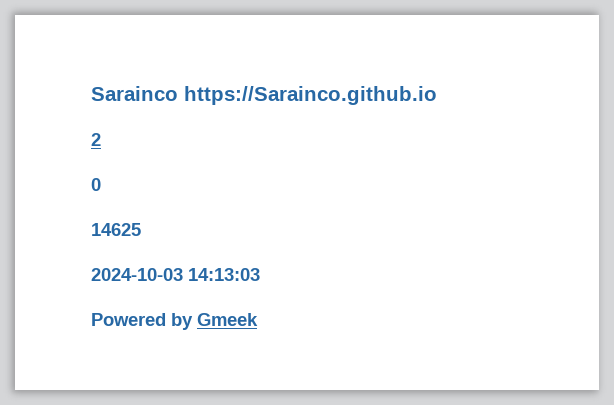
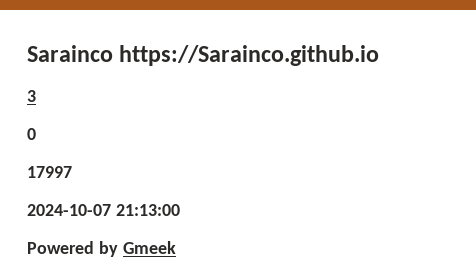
- 2
+ 3
- 14625
- 2024-10-03 14:13:03
+ 17997
+ 2024-10-07 21:13:00

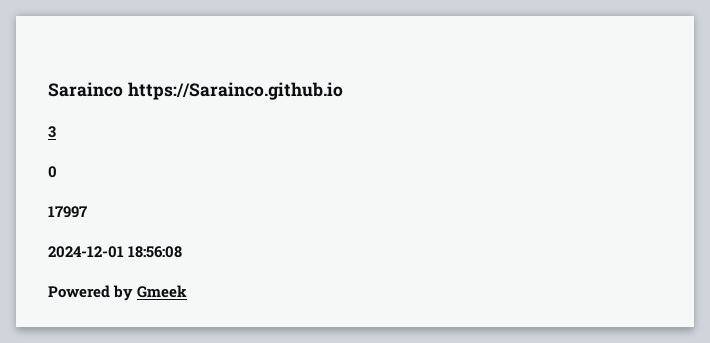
- 2024-10-07 21:13:00
+ 2024-12-01 18:56:08

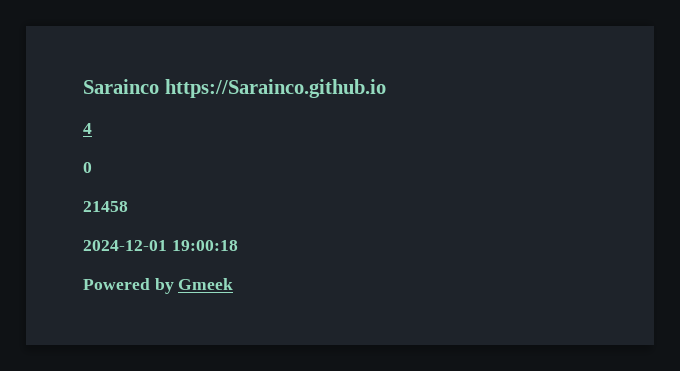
- 3
+ 4
- 17997
+ 21458
- 2024-12-01 18:56:08
+ 2024-12-01 19:00:18

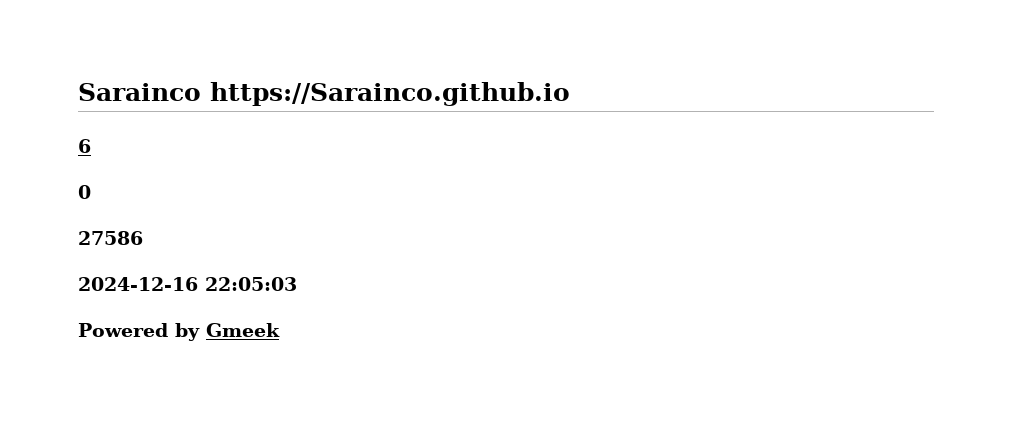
- 4
+ 6
- 21458
- 2024-12-01 19:00:18
+ 27586
+ 2024-12-16 22:05:03

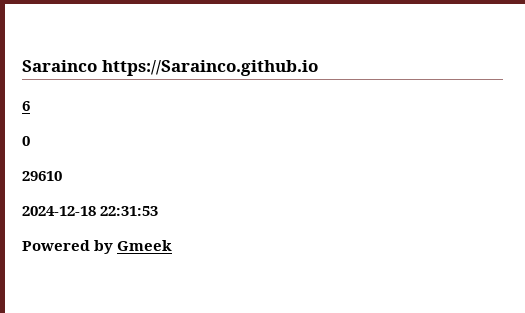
- 27586
- 2024-12-16 22:05:03
+ 29610
+ 2024-12-18 22:31:53

